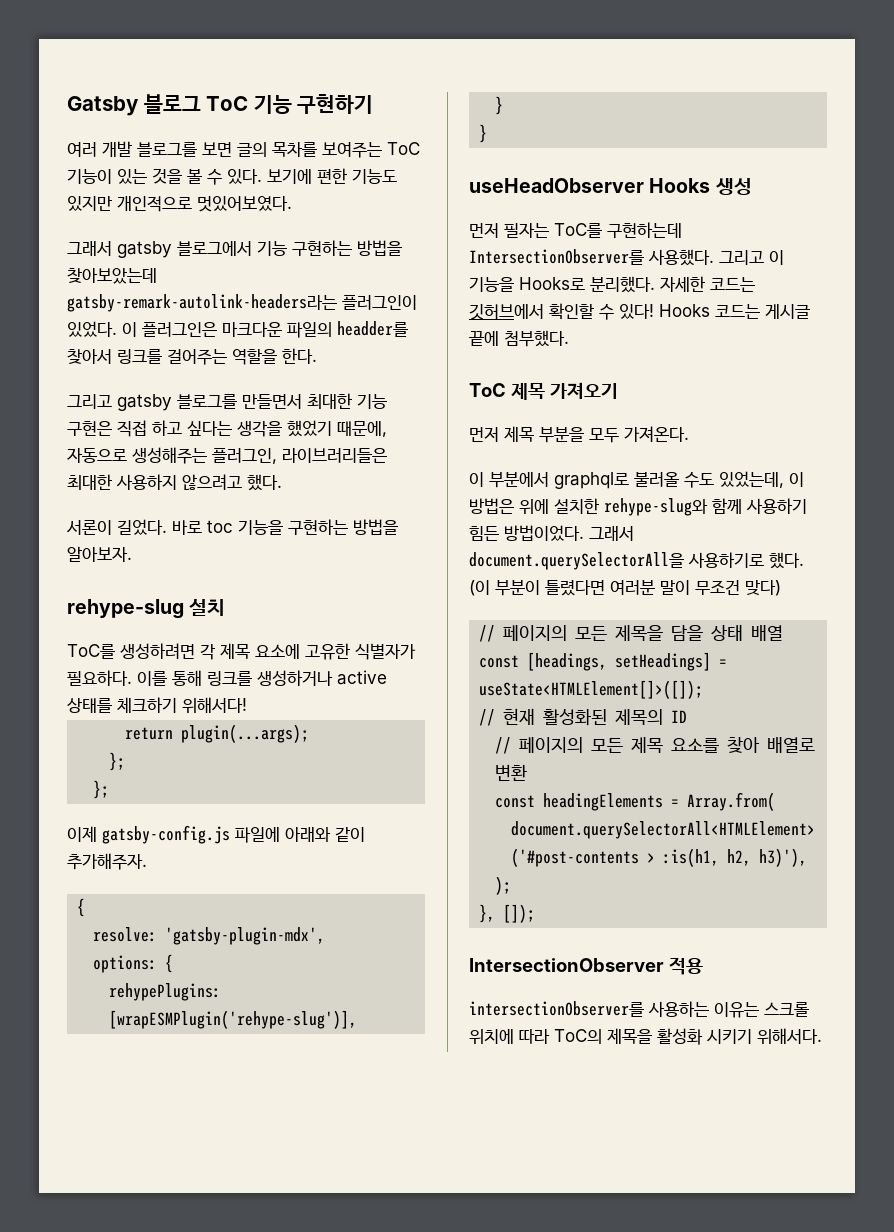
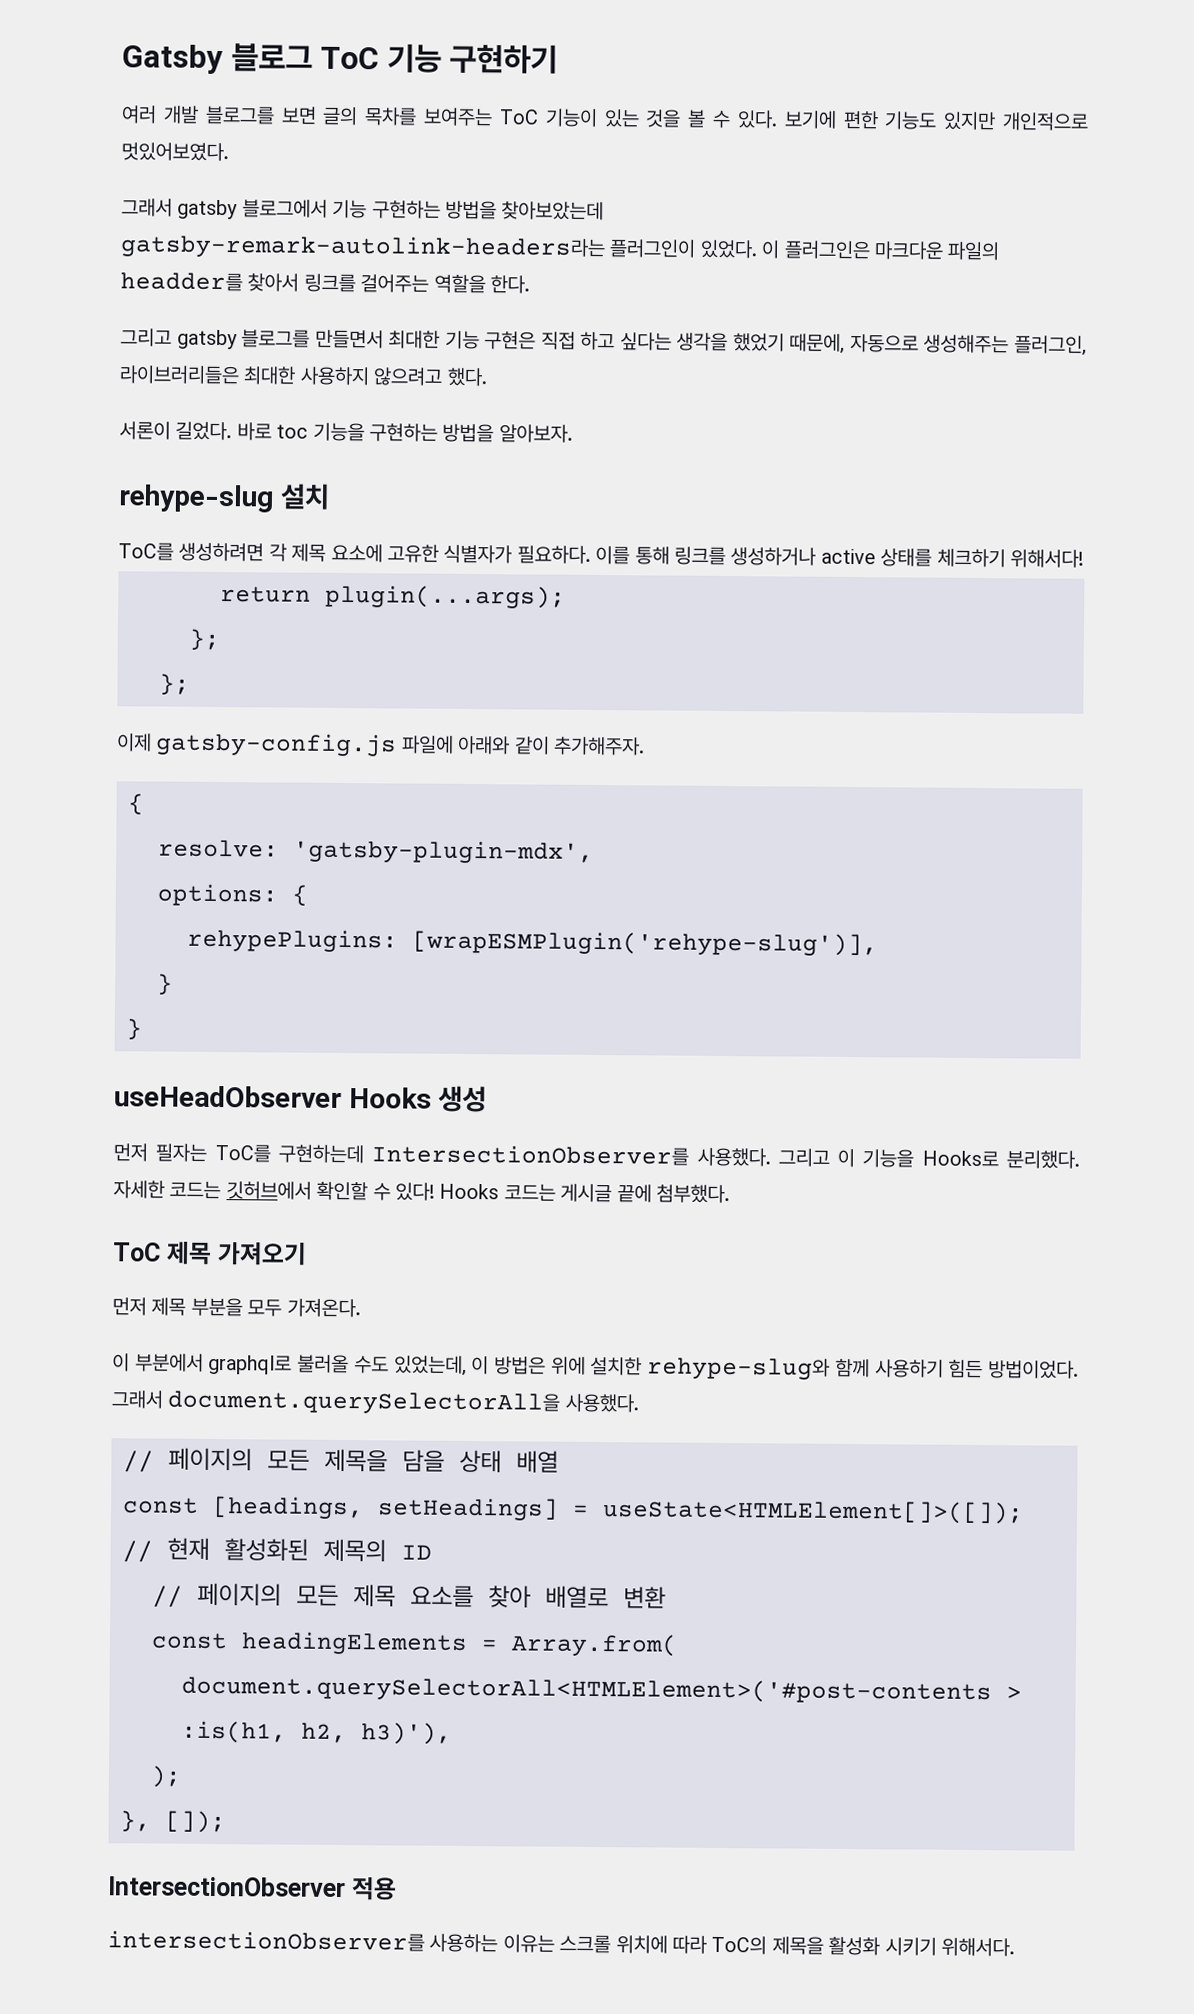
- 그래서 document.querySelectorAll을 사용하기로 했다. (이 부분이 틀렸다면 여러분 말이 무조건 맞다)
+ 그래서 document.querySelectorAll을 사용했다.

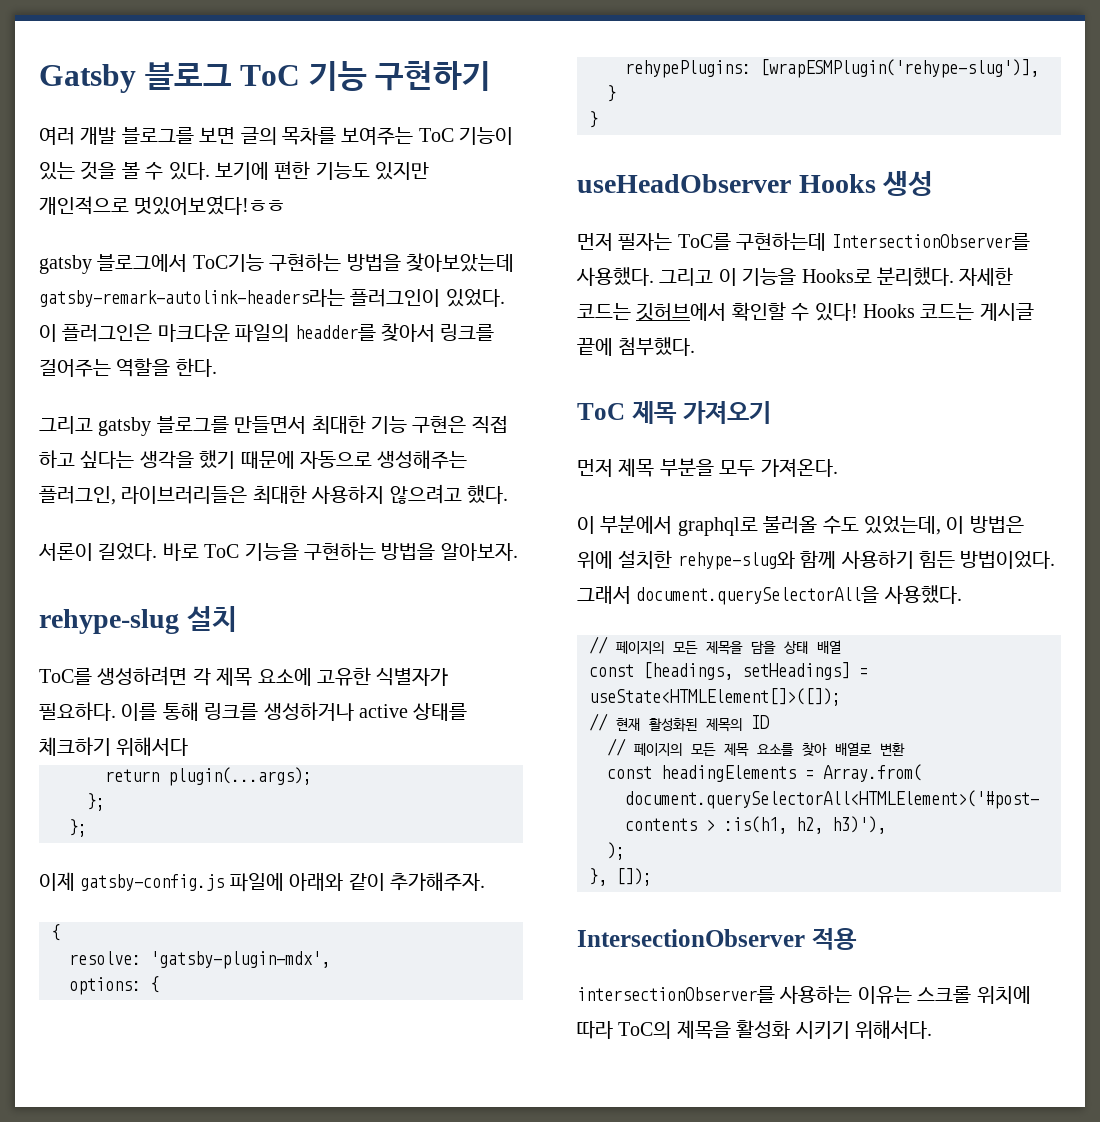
- 보기에 편한 기능도 있지만 개인적으로 멋있어보였다.
- 그래서 gatsby 블로그에서 기능 구현하는 방법을 찾아보았는데 gatsby-remark-autolink-headers라는 플러그인이 있었다.
+ 보기에 편한 기능도 있지만 개인적으로 멋있어보였다!ㅎㅎ
+ gatsby 블로그에서 ToC기능 구현하는 방법을 찾아보았는데 gatsby-remark-autolink-headers라는 플러그인이 있었다.
- 그리고 gatsby 블로그를 만들면서 최대한 기능 구현은 직접 하고 싶다는 생각을 했었기 때문에, 자동으로 생성해주는 플러그인, 라이브러리들은 최대한 사용하지 않으려고 했다.
+ 그리고 gatsby 블로그를 만들면서 최대한 기능 구현은 직접 하고 싶다는 생각을 했기 때문에 자동으로 생성해주는 플러그인, 라이브러리들은 최대한 사용하지 않으려고 했다.
- 바로 toc 기능을 구현하는 방법을 알아보자.
+ 바로 ToC 기능을 구현하는 방법을 알아보자.
- 이를 통해 링크를 생성하거나 active 상태를 체크하기 위해서다!
+ 이를 통해 링크를 생성하거나 active 상태를 체크하기 위해서다

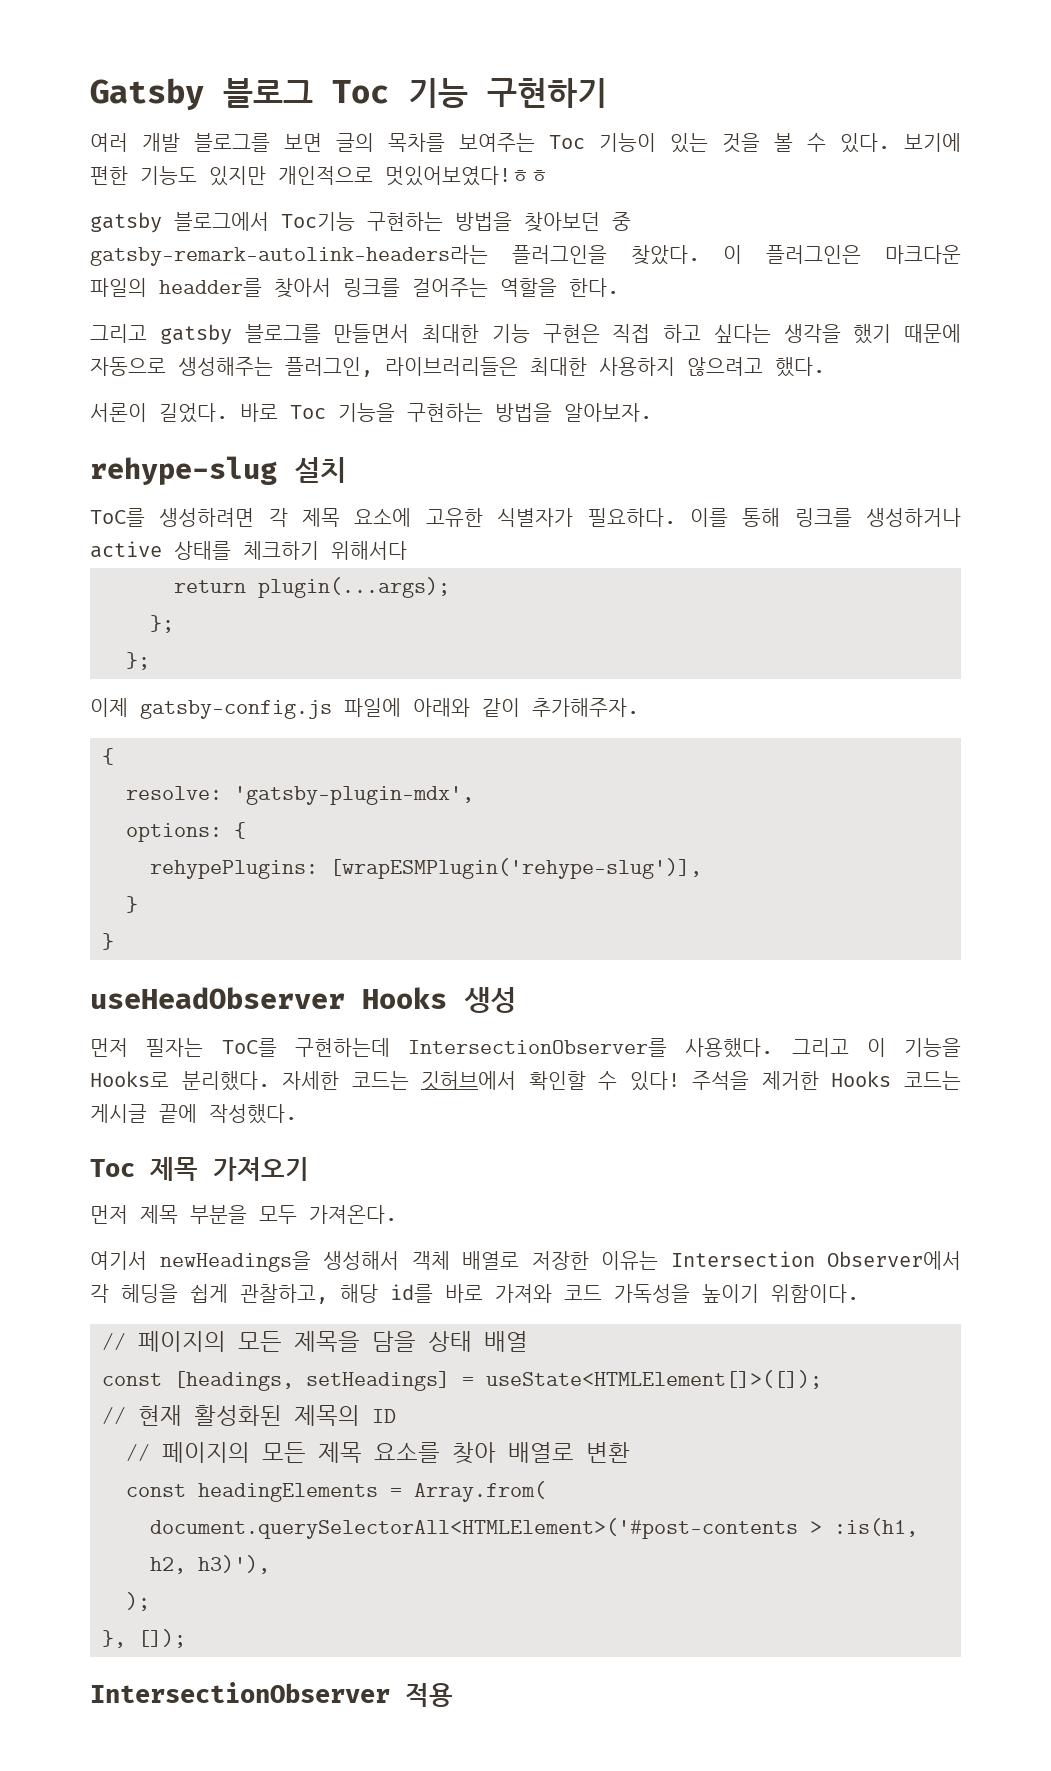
- Gatsby 블로그 ToC 기능 구현하기
+ Gatsby 블로그 Toc 기능 구현하기
- 여러 개발 블로그를 보면 글의 목차를 보여주는 ToC 기능이 있는 것을 볼 수 있다.
+ 여러 개발 블로그를 보면 글의 목차를 보여주는 Toc 기능이 있는 것을 볼 수 있다.
- gatsby 블로그에서 ToC기능 구현하는 방법을 찾아보았는데 gatsby-remark-autolink-headers라는 플러그인이 있었다.
+ gatsby 블로그에서 Toc기능 구현하는 방법을 찾아보던 중 gatsby-remark-autolink-headers라는 플러그인을 찾았다.
- 바로 ToC 기능을 구현하는 방법을 알아보자.
+ 바로 Toc 기능을 구현하는 방법을 알아보자.
- Hooks 코드는 게시글 끝에 첨부했다.
- ToC 제목 가져오기
+ 주석을 제거한 Hooks 코드는 게시글 끝에 작성했다.
+ Toc 제목 가져오기
- 이 부분에서 graphql로 불러올 수도 있었는데, 이 방법은 위에 설치한 rehype-slug와 함께 사용하기 힘든 방법이었다. 그래서 document.querySelectorAll을 사용했다.
+ 여기서 newHeadings을 생성해서 객체 배열로 저장한 이유는 Intersection Observer에서 각 헤딩을 쉽게 관찰하고, 해당 id를 바로 가져와 코드 가독성을 높이기 위함이다.
- intersectionObserver를 사용하는 이유는 스크롤 위치에 따라 ToC의 제목을 활성화 시키기 위해서다.

